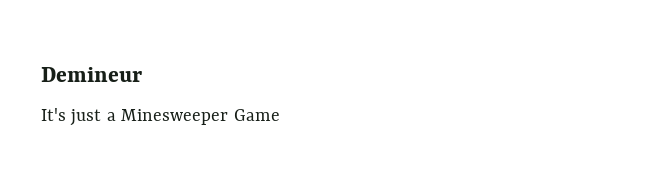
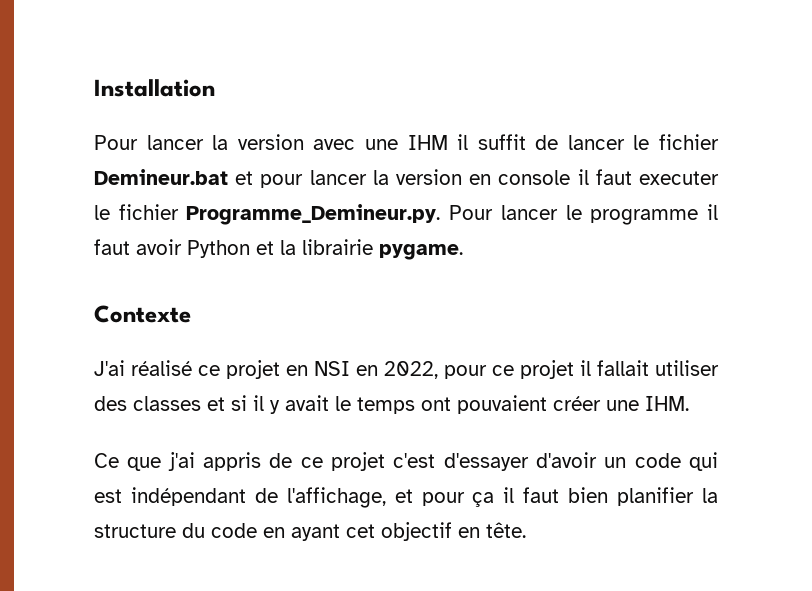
- Demineur
- It's just a Minesweeper Game
+ Installation
+ Pour lancer la version avec une IHM il suffit de lancer le fichier Demineur.bat et pour lancer la version en console il faut executer le fichier Programme_Demineur.py. Pour lancer le programme il faut avoir Python et la librairie pygame.
+ Contexte
+ J'ai réalisé ce projet en NSI en 2022, pour ce projet il fallait utiliser des classes et si il y avait le temps ont pouvaient créer une IHM.
+ Ce que j'ai appris de ce projet c'est d'essayer d'avoir un code qui est indépendant de l'affichage, et pour ça il faut bien planifier la structure du code en ayant cet objectif en tête.

